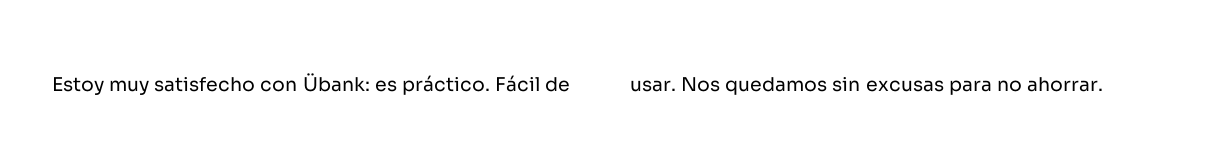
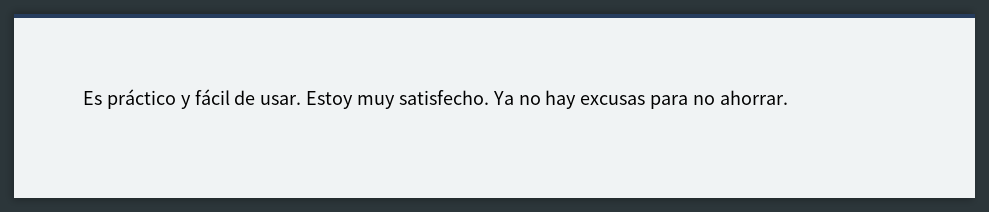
- Estoy muy satisfecho con Übank: es práctico. Fácil de usar. Nos quedamos sin excusas para no ahorrar.
+ Es práctico y fácil de usar. Estoy muy satisfecho. Ya no hay excusas para no ahorrar.

